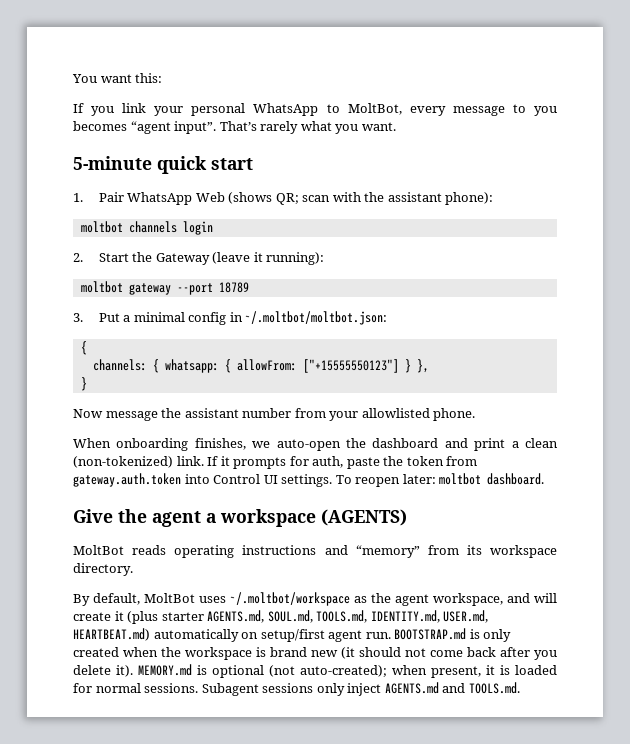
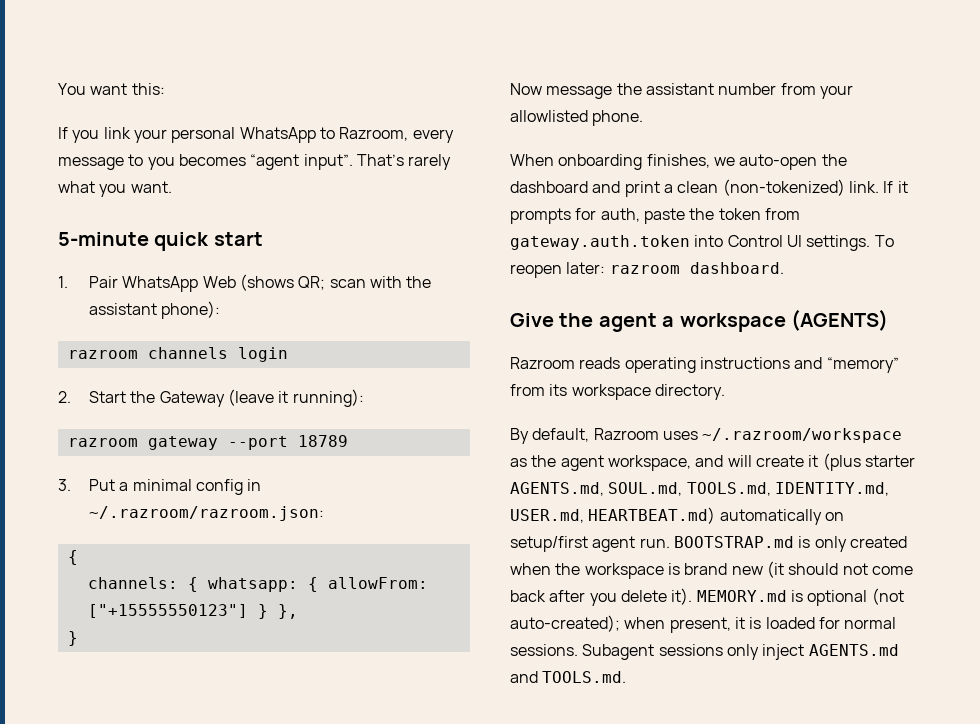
- If you link your personal WhatsApp to MoltBot, every message to you becomes “agent input”.
+ If you link your personal WhatsApp to Razroom, every message to you becomes “agent input”.
- moltbot channels login
+ razroom channels login
- moltbot gateway --port 18789
+ razroom gateway --port 18789
- 3. Put a minimal config in ~/.moltbot/moltbot.json:
+ 3. Put a minimal config in ~/.razroom/razroom.json:
- To reopen later: moltbot dashboard.
+ To reopen later: razroom dashboard.
- MoltBot reads operating instructions and “memory” from its workspace directory.
+ Razroom reads operating instructions and “memory” from its workspace directory.
- By default, MoltBot uses ~/.moltbot/workspace as the agent workspace, and will create it (plus starter AGENTS.md, SOUL.md, TOOLS.md, IDENTITY.md, USER.md, HEARTBEAT.md) automatically on setup/first agent run.
+ By default, Razroom uses ~/.razroom/workspace as the agent workspace, and will create it (plus starter AGENTS.md, SOUL.md, TOOLS.md, IDENTITY.md, USER.md, HEARTBEAT.md) automatically on setup/first agent run.

